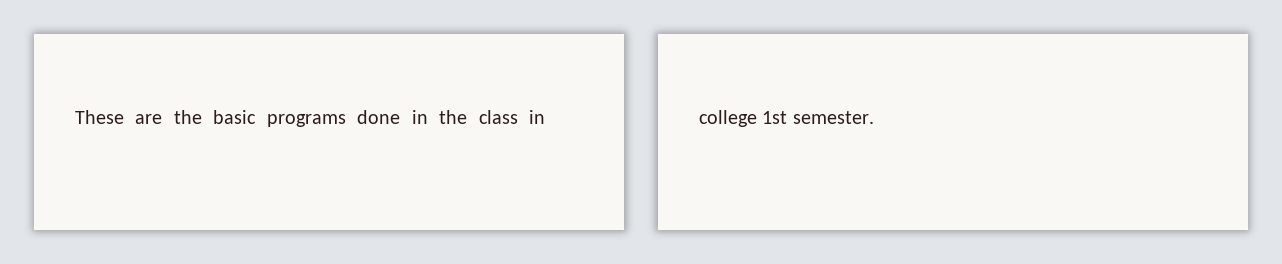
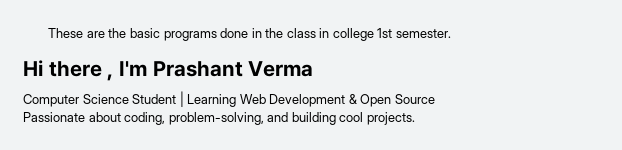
+ Hi there , I'm Prashant Verma
+ Computer Science Student | Learning Web Development & Open Source
+ Passionate about coding, problem-solving, and building cool projects.

